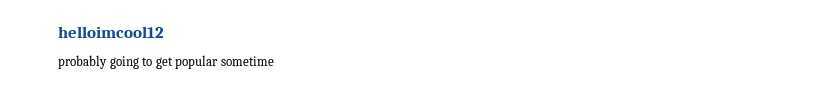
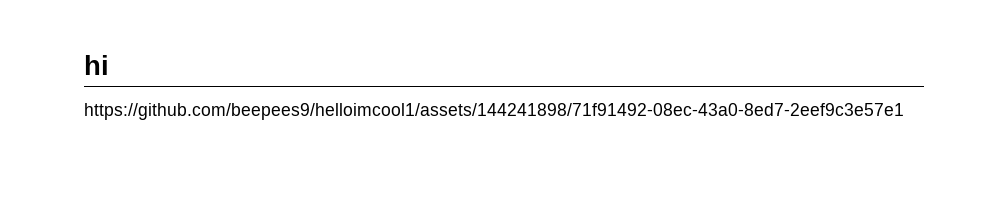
- helloimcool12
- probably going to get popular sometime
+ hi
+ https://github.com/beepees9/helloimcool1/assets/144241898/71f91492-08ec-43a0-8ed7-2eef9c3e57e1

